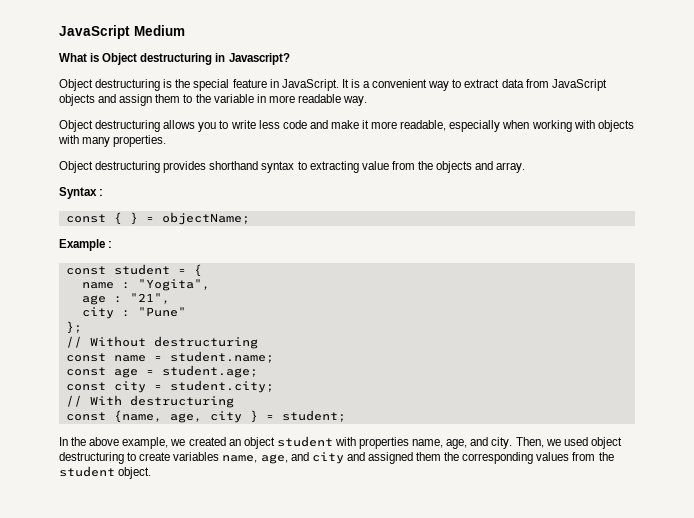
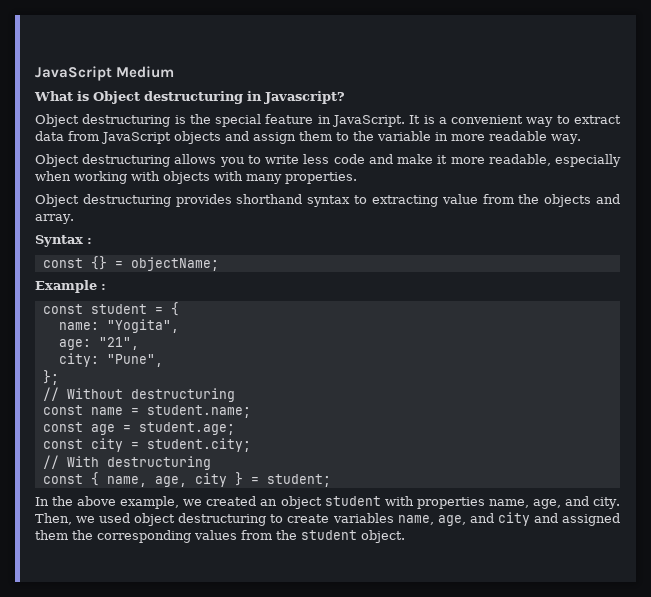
- const { } = objectName;
+ const {} = objectName;
- name : "Yogita",
+ name: "Yogita",
- age : "21",
+ age: "21",
- city : "Pune"
+ city: "Pune",
- const {name, age, city } = student;
+ const { name, age, city } = student;

